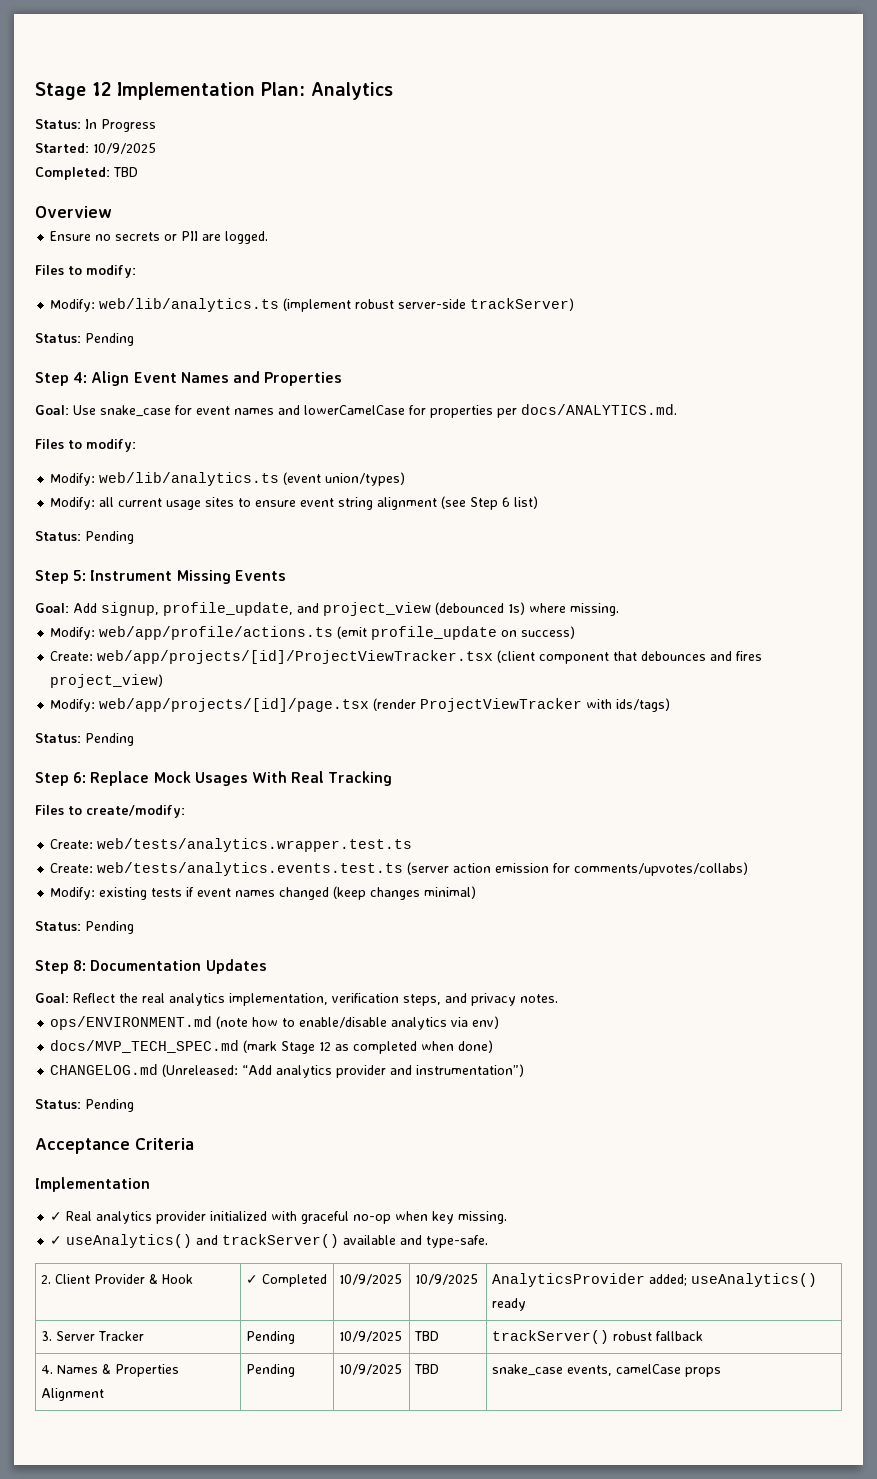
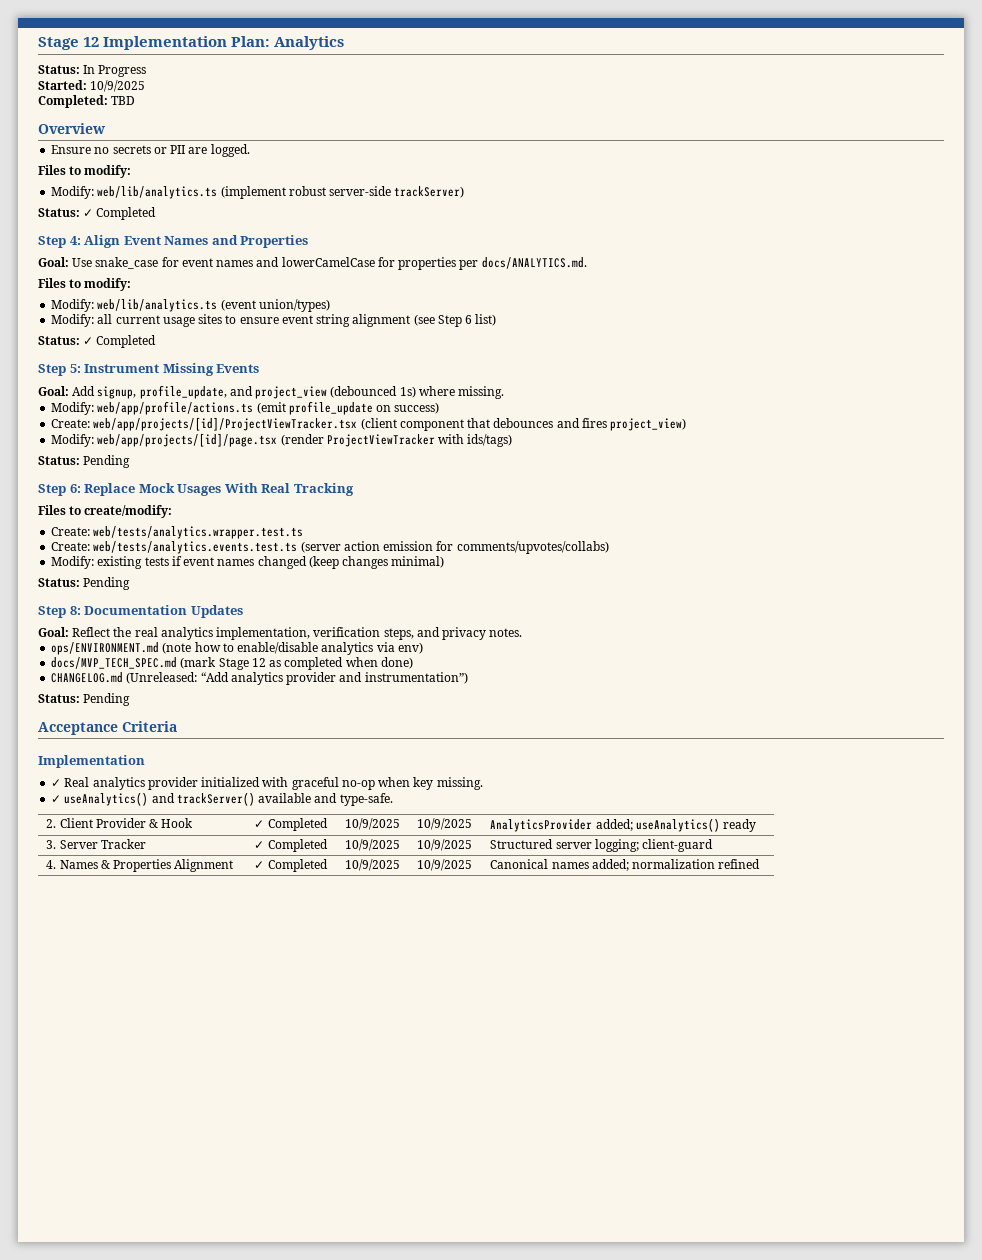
  Modify: web/lib/analytics.ts (implement robust server-side trackServer)
- Status: Pending
+ Status: ✓ Completed
  Modify: all current usage sites to ensure event string alignment (see Step 6 list)
- Status: Pending
+ Status: ✓ Completed
- 3. Server Tracker | Pending | 10/9/2025 | TBD | trackServer() robust fallback
+ 3. Server Tracker | ✓ Completed | 10/9/2025 | 10/9/2025 | Structured server logging; client-guard
- 4. Names & Properties Alignment | Pending | 10/9/2025 | TBD | snake_case events, camelCase props
+ 4. Names & Properties Alignment | ✓ Completed | 10/9/2025 | 10/9/2025 | Canonical names added; normalization refined

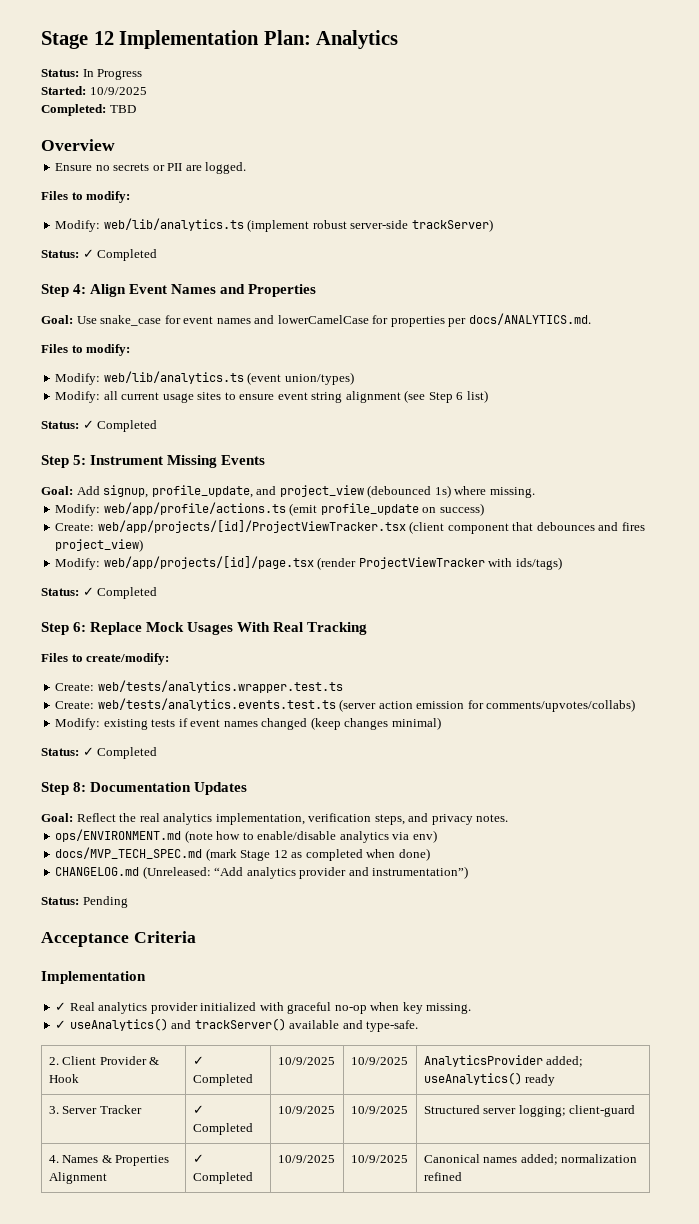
  Modify: web/app/projects/[id]/page.tsx (render ProjectViewTracker with ids/tags)
- Status: Pending
+ Status: ✓ Completed
  Modify: existing tests if event names changed (keep changes minimal)
- Status: Pending
+ Status: ✓ Completed

